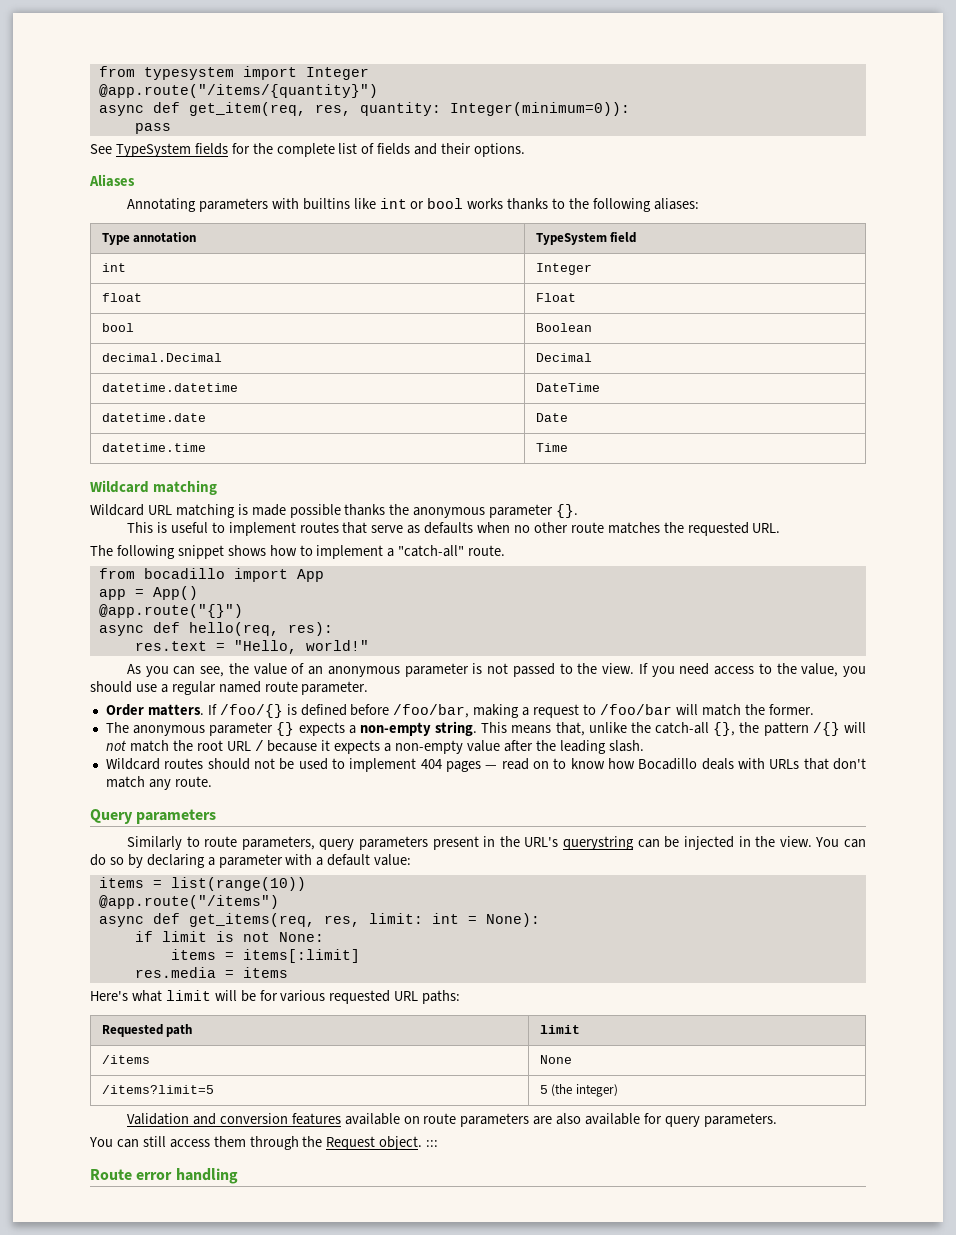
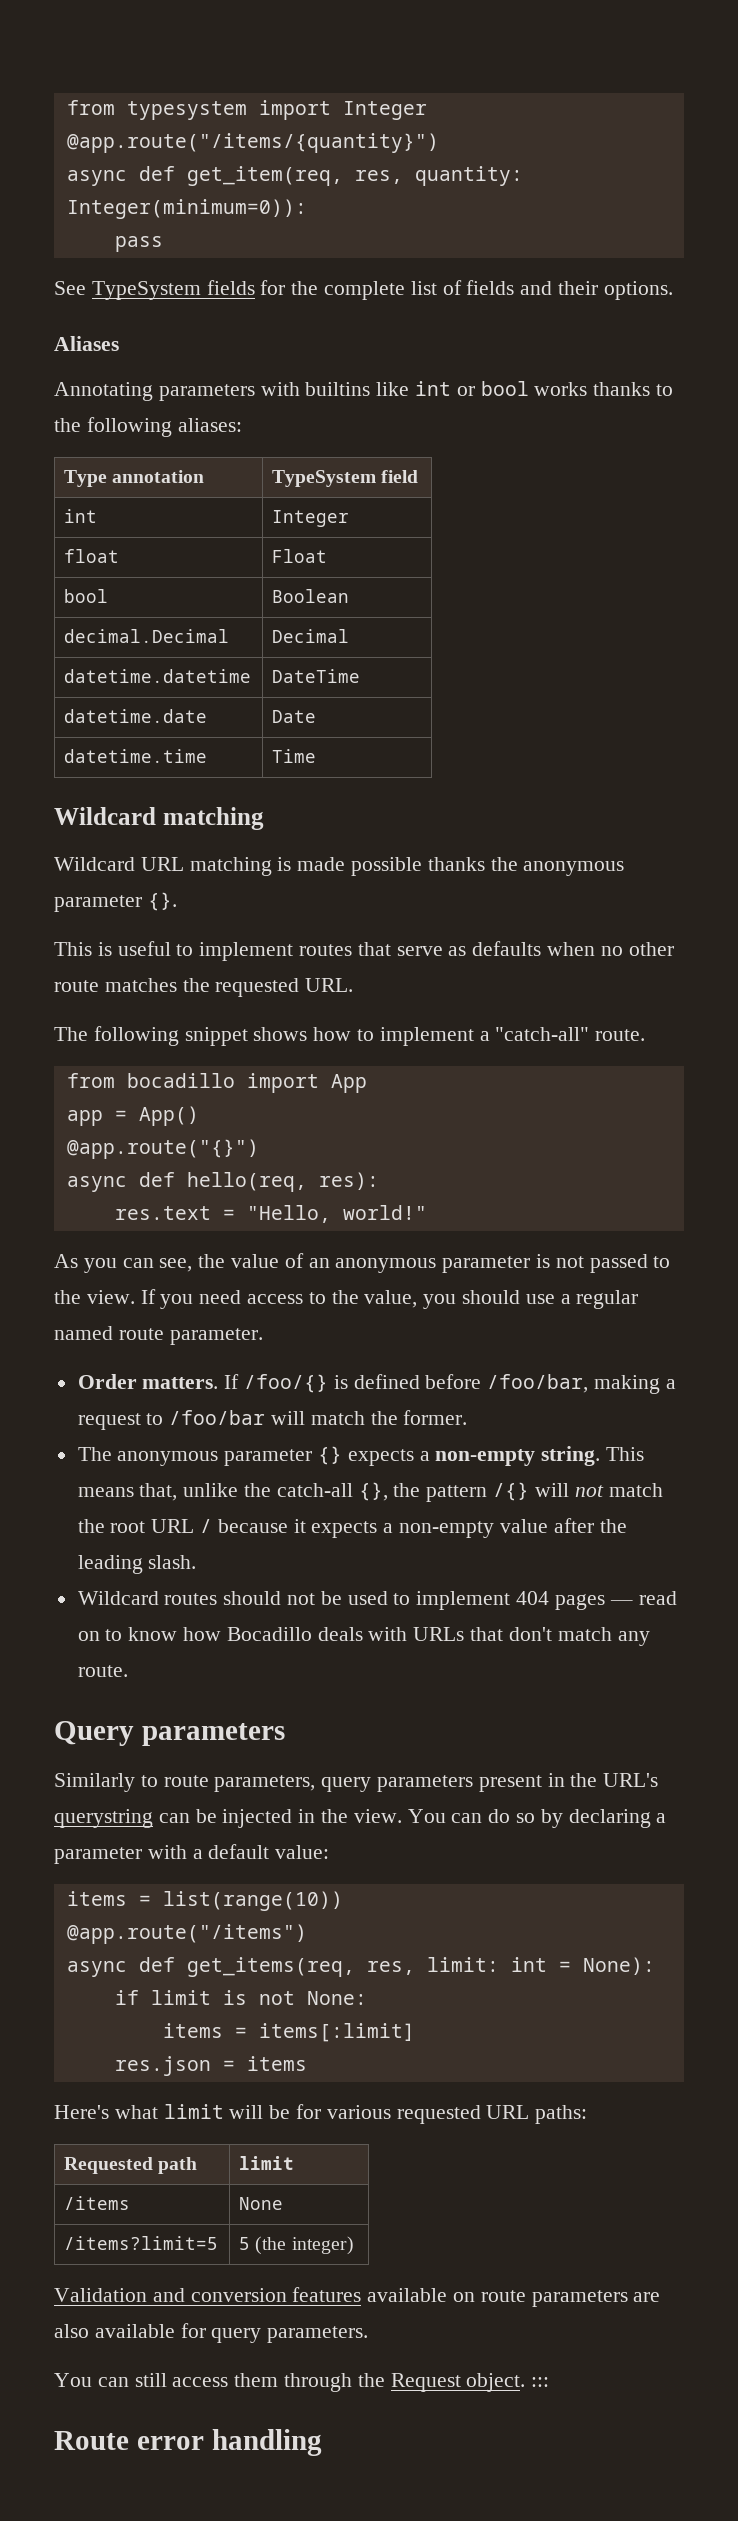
- res.media = items
+ res.json = items

